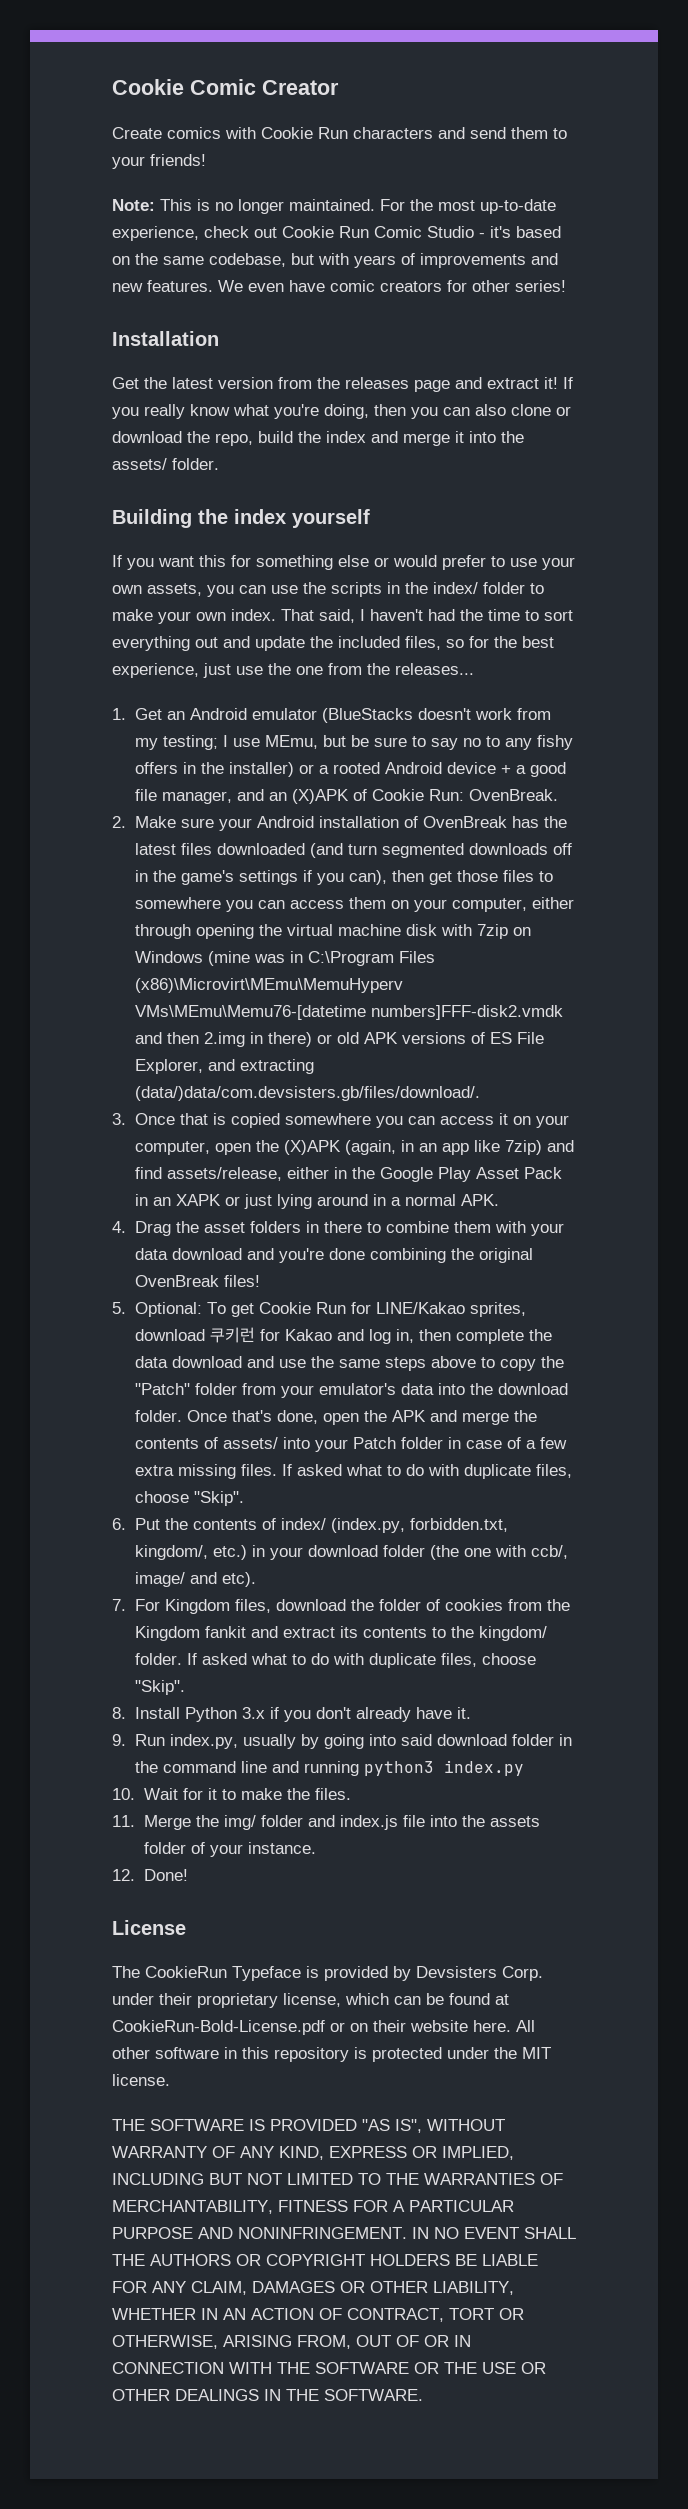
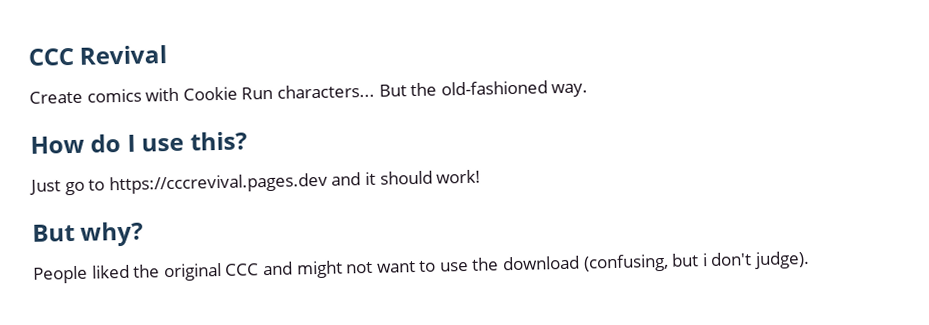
- Cookie Comic Creator
+ CCC Revival
- Create comics with Cookie Run characters and send them to your friends!
- Note: This is no longer maintained. For the most up-to-date experience, check out Cookie Run Comic Studio - it's based on the same codebase, but with years of improvements and new features. We even have comic creators for other series!
- Installation
- Get the latest version from the releases page and extract it! If you really know what you're doing, then you can also clone or download the repo, build the index and merge it into the assets/ folder.
- Building the index yourself
- If you want this for something else or would prefer to use your own assets, you can use the scripts in the index/ folder to make your own index. That said, I haven't had the time to sort everything out and update the included files, so for the best experience, just use the one from the releases...
- 1. Get an Android emulator (BlueStacks doesn't work from my testing; I use MEmu, but be sure to say no to any fishy offers in the installer) or a rooted Android device + a good file manager, and an (X)APK of Cookie Run: OvenBreak.
- 2. Make sure your Android installation of OvenBreak has the latest files downloaded (and turn segmented downloads off in the game's settings if you can), then get those files to somewhere you can access them on your computer, either through opening the virtual machine disk with 7zip on Windows (mine was in C:\Program Files (x86)\Microvirt\MEmu\MemuHyperv VMs\MEmu\Memu76-[datetime numbers]FFF-disk2.vmdk and then 2.img in there) or old APK versions of ES File Explorer, and extracting (data/)data/com.devsisters.gb/files/download/.
- 3. Once that is copied somewhere you can access it on your computer, open the (X)APK (again, in an app like 7zip) and find assets/release, either in the Google Play Asset Pack in an XAPK or just lying around in a normal APK.
- 4. Drag the asset folders in there to combine them with your data download and you're done combining the original OvenBreak files!
- 5. Optional: To get Cookie Run for LINE/Kakao sprites, download 쿠키런 for Kakao and log in, then complete the data download and use the same steps above to copy the "Patch" folder from your emulator's data into the download folder. Once that's done, open the APK and merge the contents of assets/ into your Patch folder in case of a few extra missing files. If asked what to do with duplicate files, choose "Skip".
- 6. Put the contents of index/ (index.py, forbidden.txt, kingdom/, etc.) in your download folder (the one with ccb/, image/ and etc).
- 7. For Kingdom files, download the folder of cookies from the Kingdom fankit and extract its contents to the kingdom/ folder. If asked what to do with duplicate files, choose "Skip".
- 8. Install Python 3.x if you don't already have it.
- 9. Run index.py, usually by going into said download folder in the command line and running python3 index.py
- 10. Wait for it to make the files.
- 11. Merge the img/ folder and index.js file into the assets folder of your instance.
- 12. Done!
- License
- The CookieRun Typeface is provided by Devsisters Corp. under their proprietary license, which can be found at CookieRun-Bold-License.pdf or on their website here. All other software in this repository is protected under the MIT license.
- THE SOFTWARE IS PROVIDED "AS IS", WITHOUT WARRANTY OF ANY KIND, EXPRESS OR IMPLIED, INCLUDING BUT NOT LIMITED TO THE WARRANTIES OF MERCHANTABILITY, FITNESS FOR A PARTICULAR PURPOSE AND NONINFRINGEMENT. IN NO EVENT SHALL THE AUTHORS OR COPYRIGHT HOLDERS BE LIABLE FOR ANY CLAIM, DAMAGES OR OTHER LIABILITY, WHETHER IN AN ACTION OF CONTRACT, TORT OR OTHERWISE, ARISING FROM, OUT OF OR IN CONNECTION WITH THE SOFTWARE OR THE USE OR OTHER DEALINGS IN THE SOFTWARE.
+ Create comics with Cookie Run characters... But the old-fashioned way.
+ How do I use this?
+ Just go to https://cccrevival.pages.dev and it should work!
+ But why?
+ People liked the original CCC and might not want to use the download (confusing, but i don't judge).

